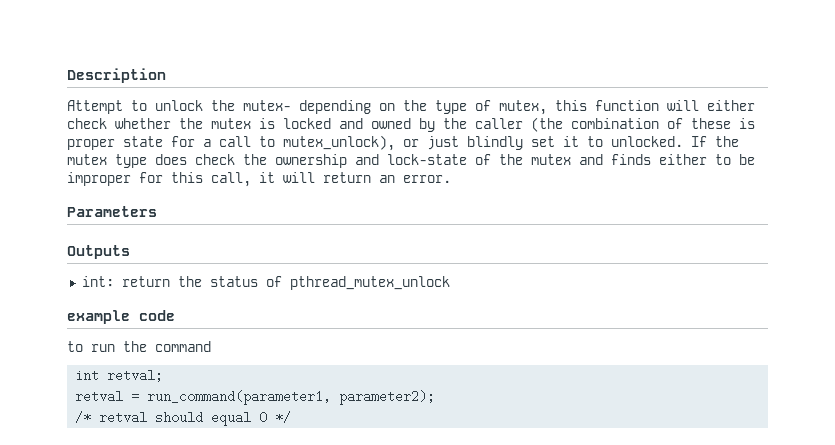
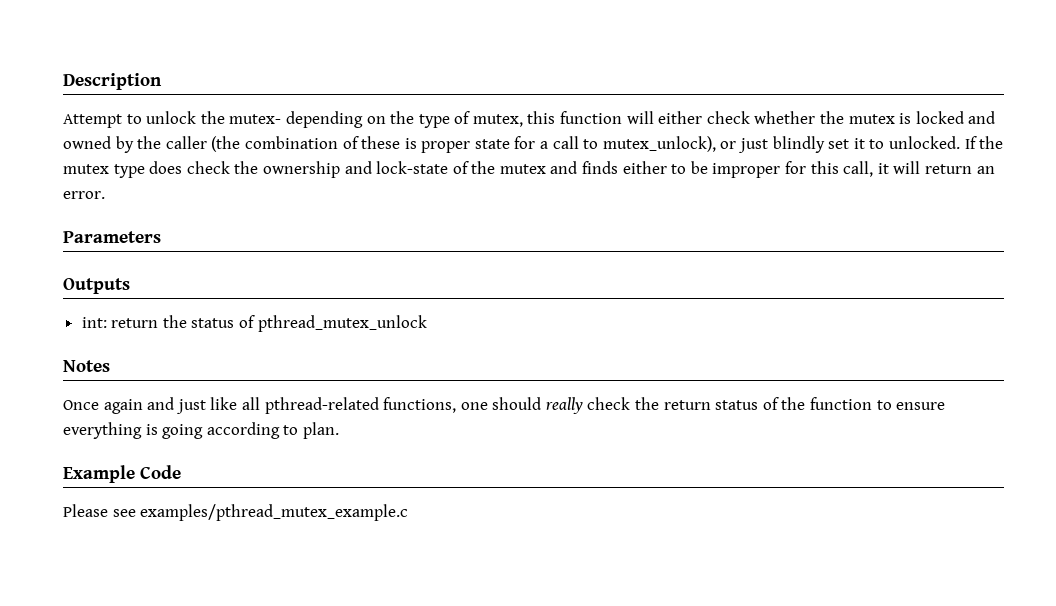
- example code
- to run the command
- int retval;
- retval = run_command(parameter1, parameter2);
- /* retval should equal 0 */
+ Notes
+ Once again and just like all pthread-related functions, one should really check the return status of the function to ensure everything is going according to plan.
+ Example Code
+ Please see examples/pthread_mutex_example.c

